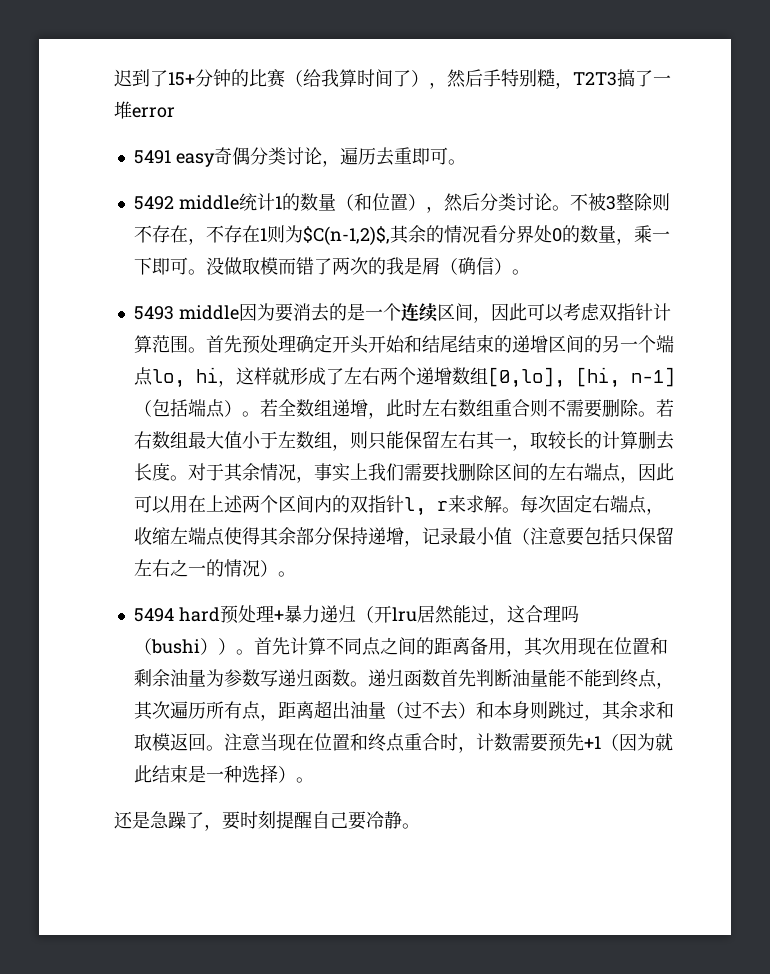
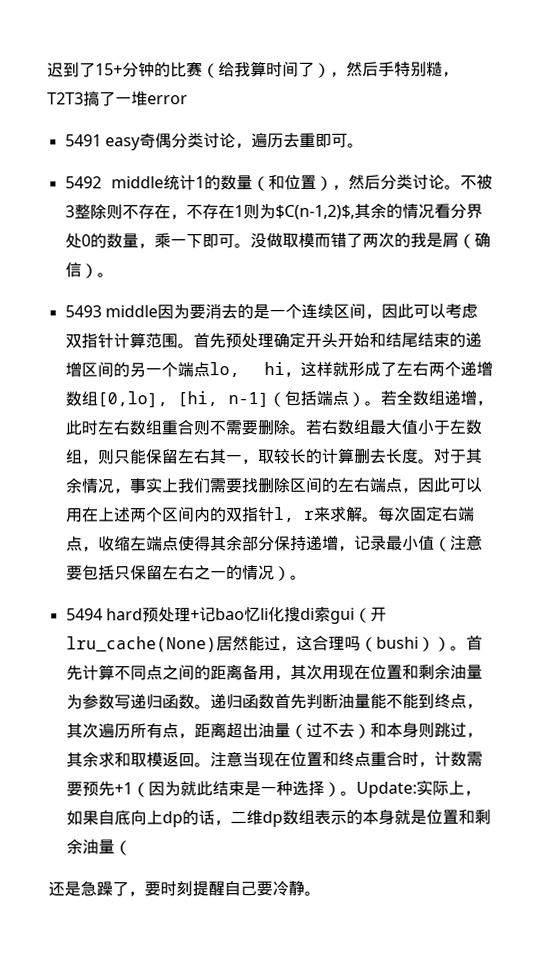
- 5494 hard预处理+暴力递归（开lru居然能过，这合理吗（bushi））。
+ 5494 hard预处理+记bao忆li化搜di索gui（开lru_cache(None)居然能过，这合理吗（bushi））。
+ Update:实际上，如果自底向上dp的话，二维dp数组表示的本身就是位置和剩余油量（

